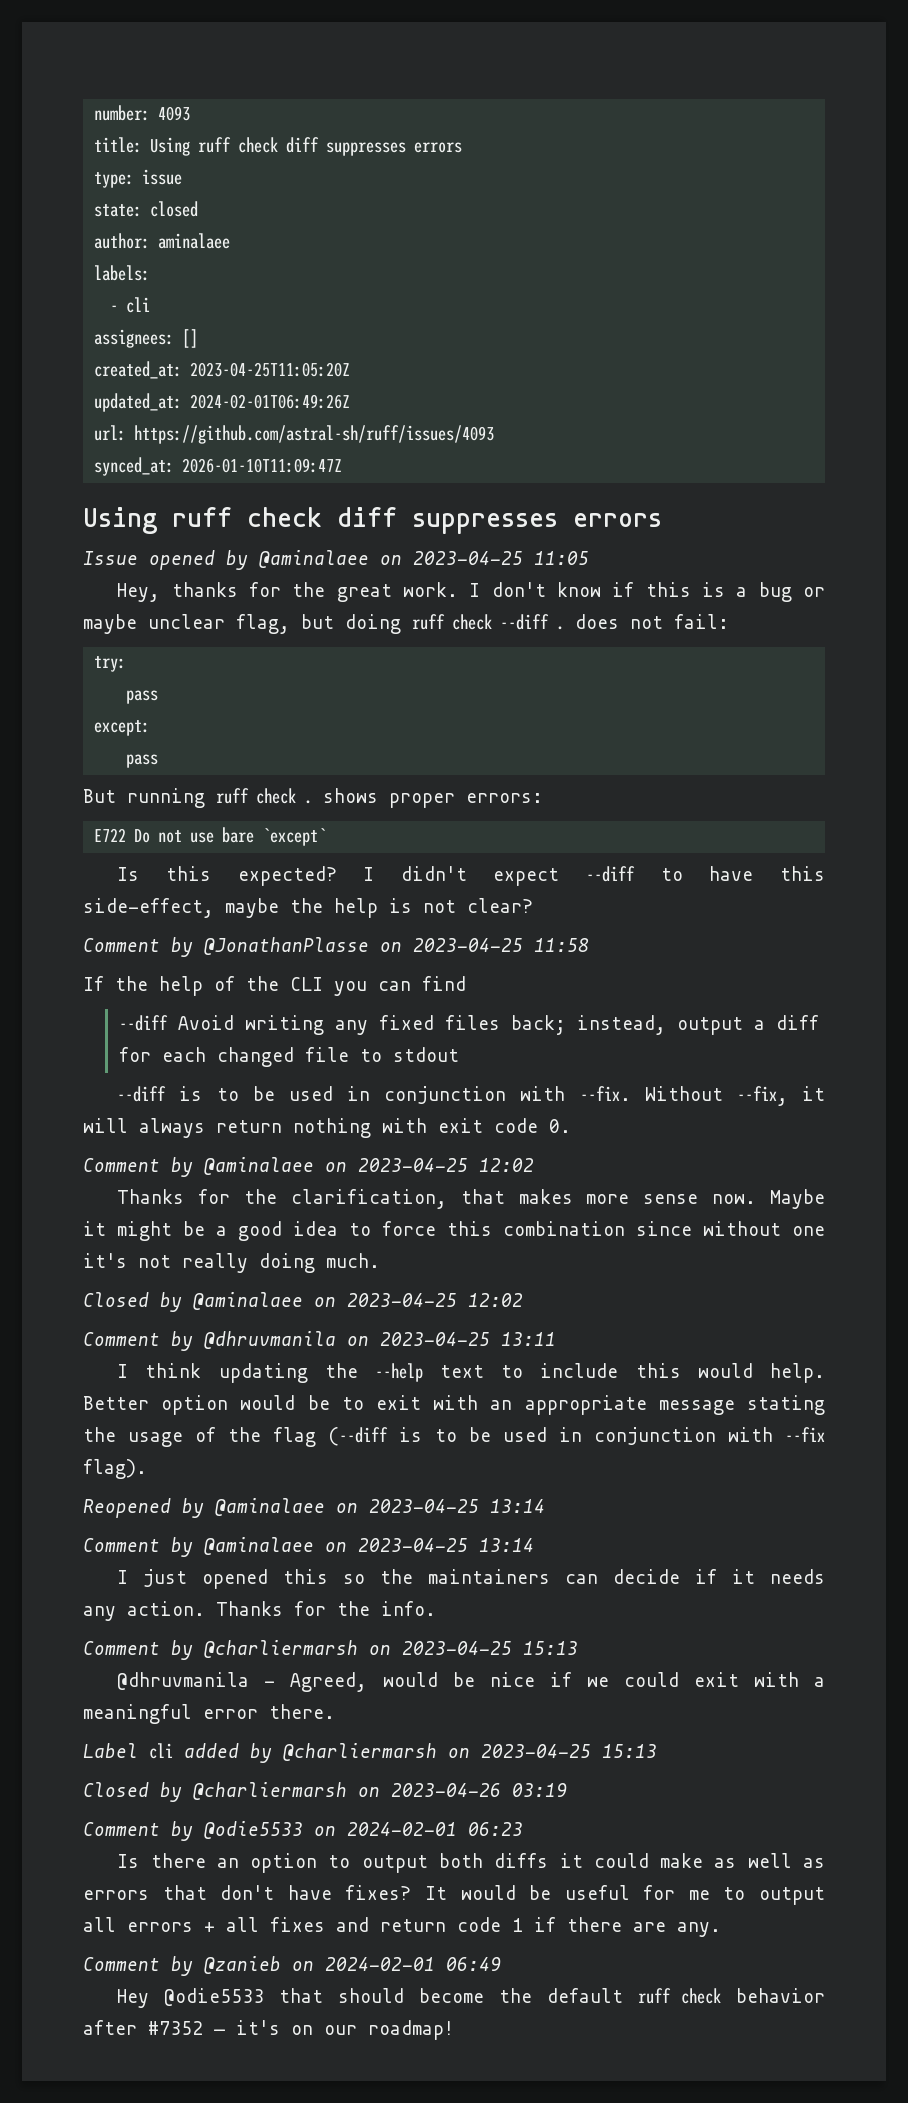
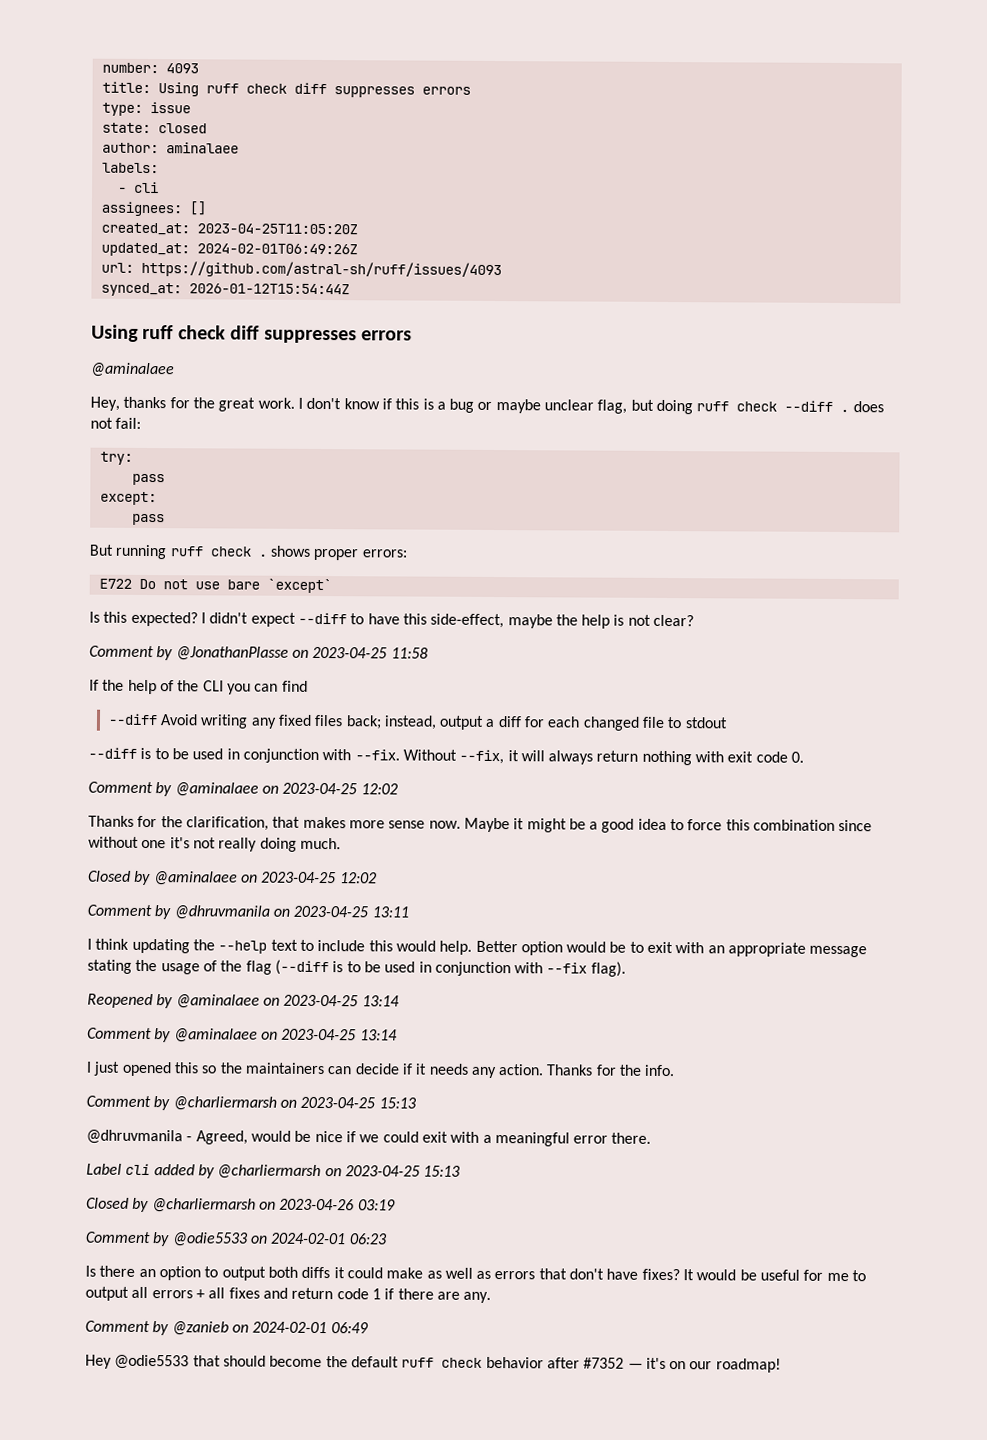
- synced_at: 2026-01-10T11:09:47Z
+ synced_at: 2026-01-12T15:54:44Z
  Using ruff check diff suppresses errors
- Issue opened by @aminalaee on 2023-04-25 11:05
+ @aminalaee

